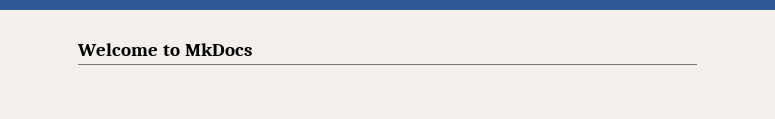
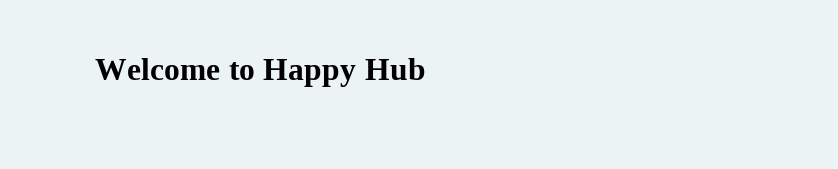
- Welcome to MkDocs
+ Welcome to Happy Hub

